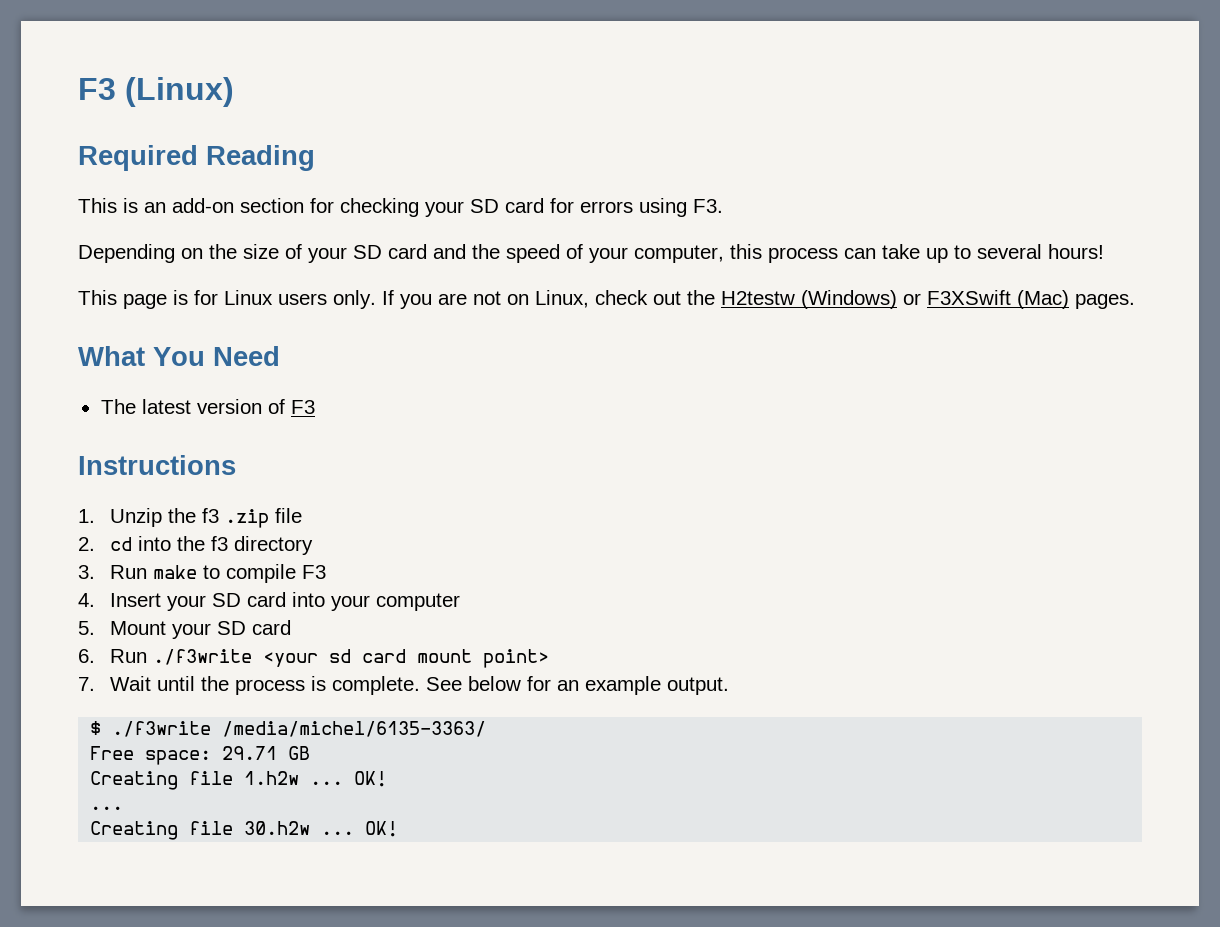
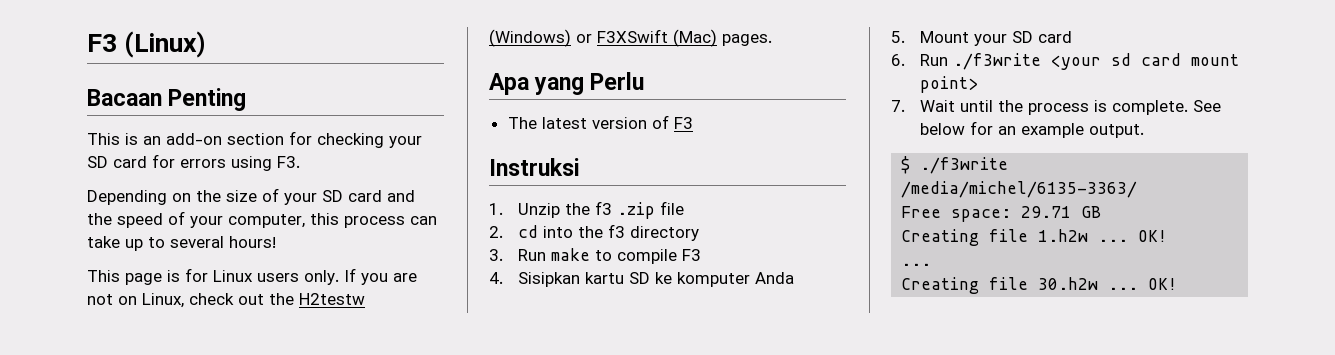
- Required Reading
+ Bacaan Penting
- What You Need
+ Apa yang Perlu
- Instructions
+ Instruksi
- 4. Insert your SD card into your computer
+ 4. Sisipkan kartu SD ke komputer Anda

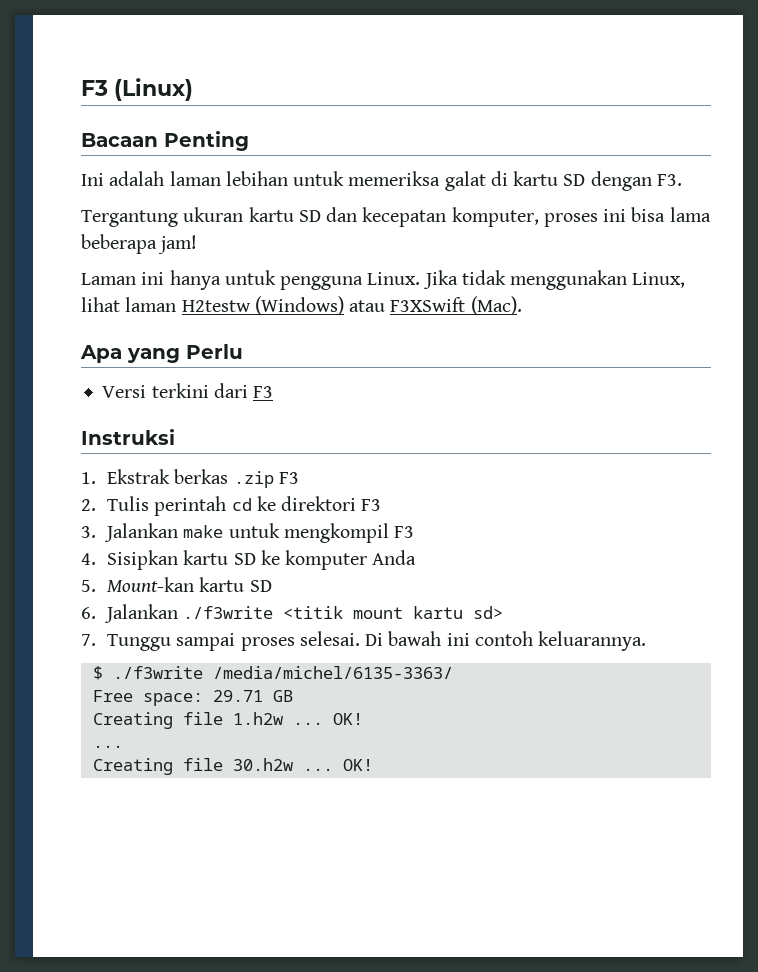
- This is an add-on section for checking your SD card for errors using F3.
- Depending on the size of your SD card and the speed of your computer, this process can take up to several hours!
- This page is for Linux users only. If you are not on Linux, check out the H2testw (Windows) or F3XSwift (Mac) pages.
+ Ini adalah laman lebihan untuk memeriksa galat di kartu SD dengan F3.
+ Tergantung ukuran kartu SD dan kecepatan komputer, proses ini bisa lama beberapa jam!
+ Laman ini hanya untuk pengguna Linux. Jika tidak menggunakan Linux, lihat laman H2testw (Windows) atau F3XSwift (Mac).
- The latest version of F3
+ Versi terkini dari F3
- 1. Unzip the f3 .zip file
- 2. cd into the f3 directory
- 3. Run make to compile F3
+ 1. Ekstrak berkas .zip F3
+ 2. Tulis perintah cd ke direktori F3
+ 3. Jalankan make untuk mengkompil F3
- 5. Mount your SD card
+ 5. Mount-kan kartu SD
- 6. Run ./f3write <your sd card mount point>
- 7. Wait until the process is complete. See below for an example output.
+ 6. Jalankan ./f3write <titik mount kartu sd>
+ 7. Tunggu sampai proses selesai. Di bawah ini contoh keluarannya.

